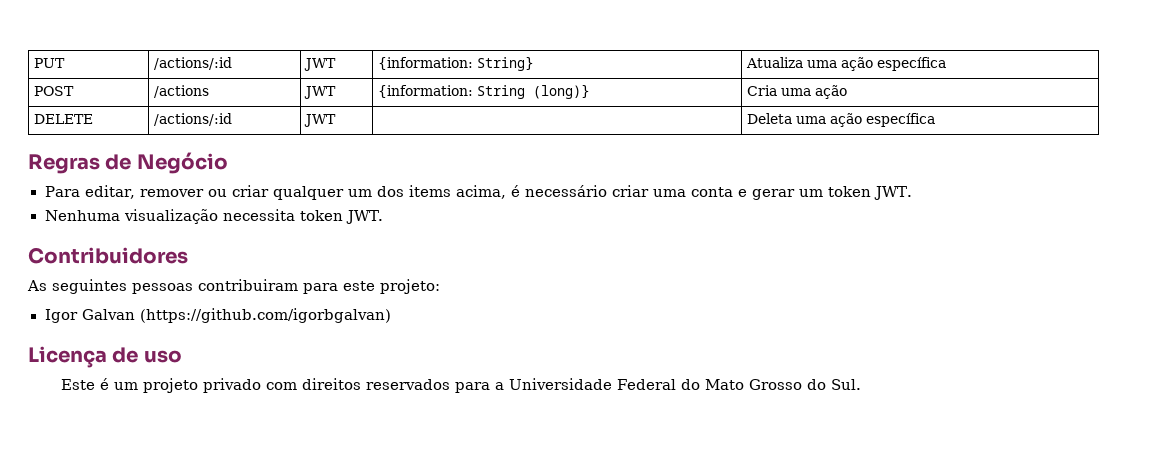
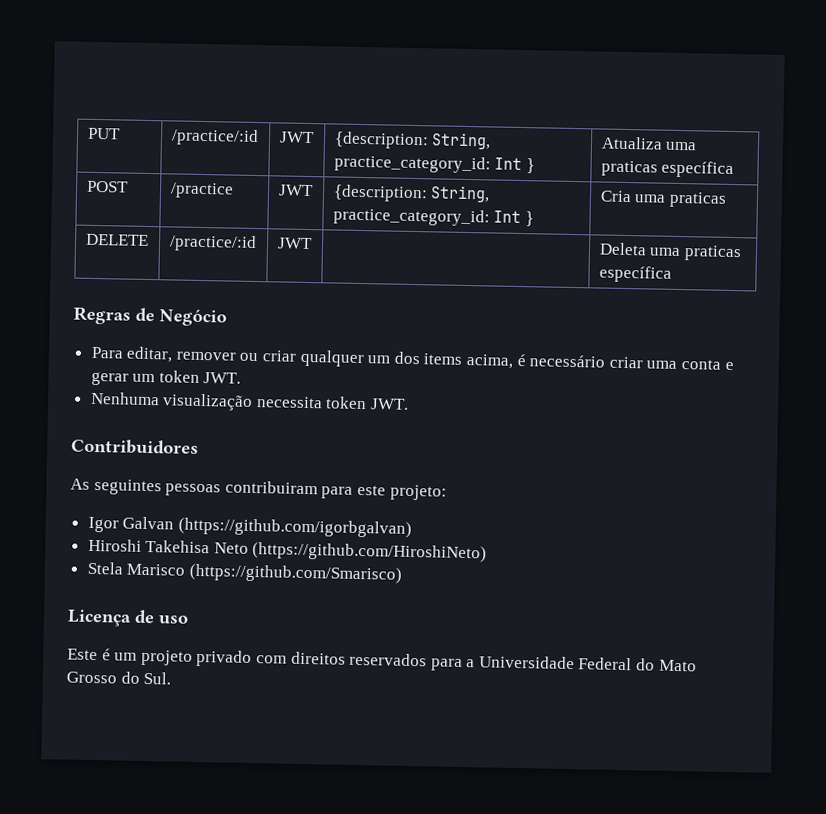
- PUT | /actions/:id | JWT | {information: String} | Atualiza uma ação específica
+ PUT | /practice/:id | JWT | {description: String, practice_category_id: Int } | Atualiza uma praticas específica
- POST | /actions | JWT | {information: String (long)} | Cria uma ação
+ POST | /practice | JWT | {description: String, practice_category_id: Int } | Cria uma praticas
- DELETE | /actions/:id | JWT | | Deleta uma ação específica
+ DELETE | /practice/:id | JWT | | Deleta uma praticas específica
+ Hiroshi Takehisa Neto (https://github.com/HiroshiNeto)
+ Stela Marisco (https://github.com/Smarisco)

